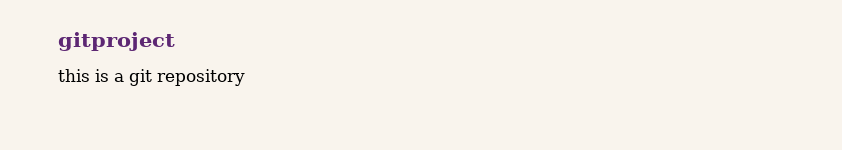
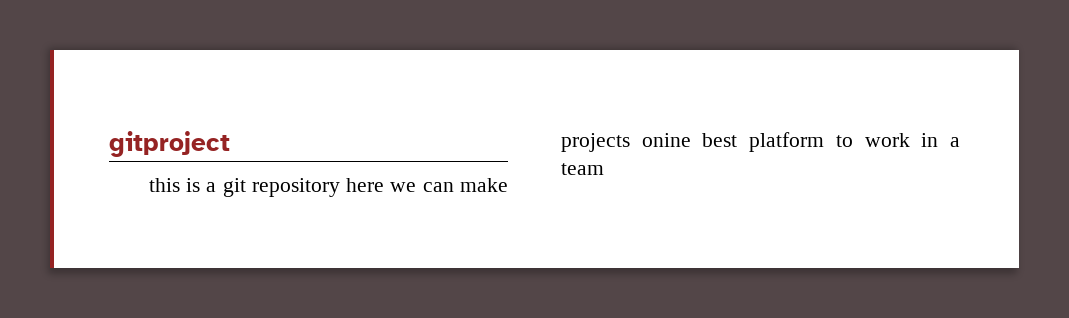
- this is a git repository
+ this is a git repository here we can make projects onine best platform to work in a team

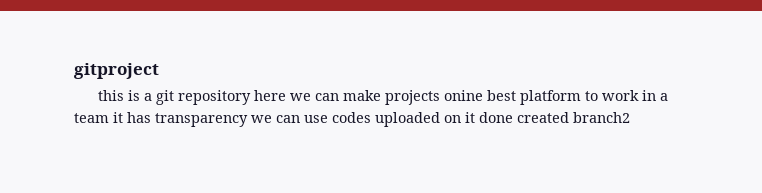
- this is a git repository here we can make projects onine best platform to work in a team
+ this is a git repository here we can make projects onine best platform to work in a team it has transparency we can use codes uploaded on it done created branch2

